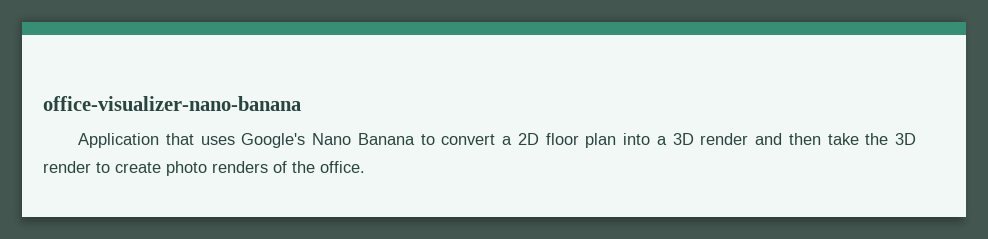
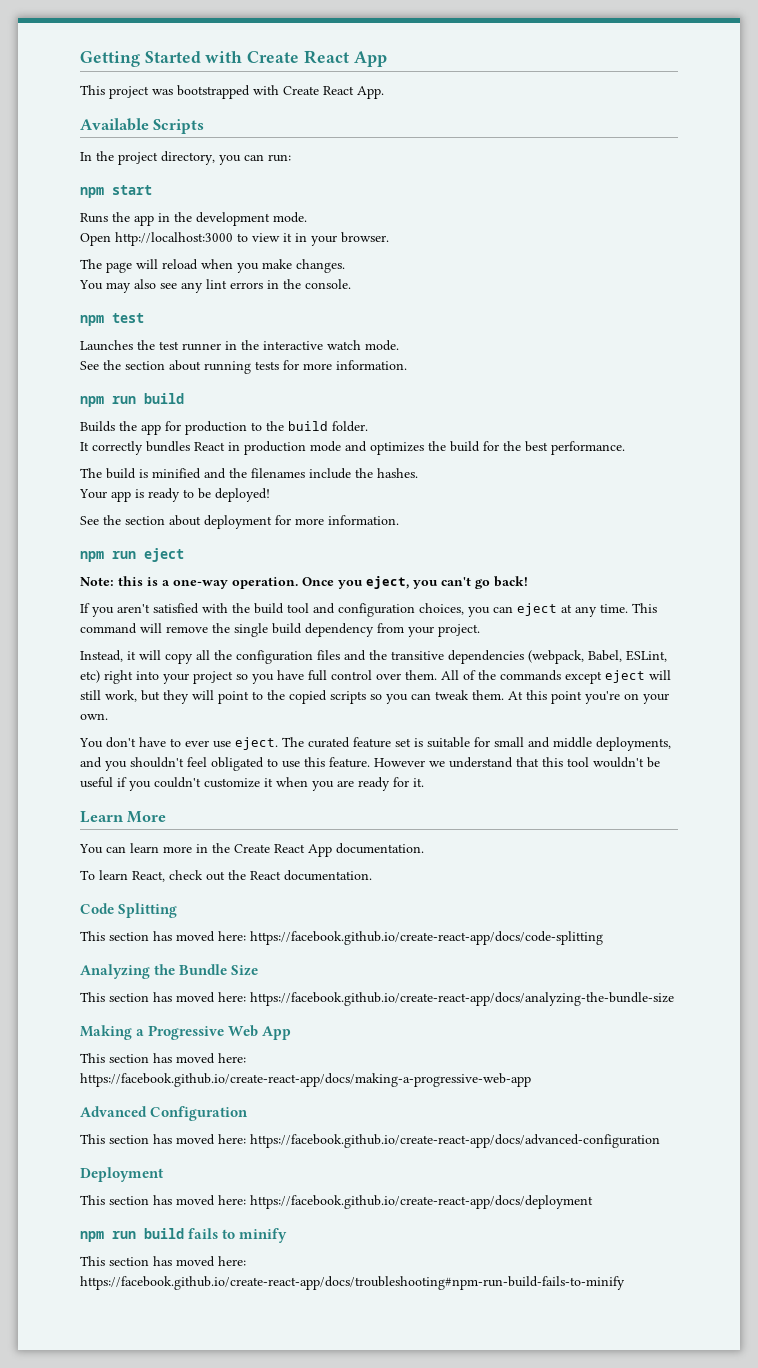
- office-visualizer-nano-banana
- Application that uses Google's Nano Banana to convert a 2D floor plan into a 3D render and then take the 3D render to create photo renders of the office.
+ Getting Started with Create React App
+ This project was bootstrapped with Create React App.
+ Available Scripts
+ In the project directory, you can run:
+ npm start
+ Runs the app in the development mode.
+ Open http://localhost:3000 to view it in your browser.
+ The page will reload when you make changes.
+ You may also see any lint errors in the console.
+ npm test
+ Launches the test runner in the interactive watch mode.
+ See the section about running tests for more information.
+ npm run build
+ Builds the app for production to the build folder.
+ It correctly bundles React in production mode and optimizes the build for the best performance.
+ The build is minified and the filenames include the hashes.
+ Your app is ready to be deployed!
+ See the section about deployment for more information.
+ npm run eject
+ Note: this is a one-way operation. Once you eject, you can't go back!
+ If you aren't satisfied with the build tool and configuration choices, you can eject at any time. This command will remove the single build dependency from your project.
+ Instead, it will copy all the configuration files and the transitive dependencies (webpack, Babel, ESLint, etc) right into your project so you have full control over them. All of the commands except eject will still work, but they will point to the copied scripts so you can tweak them. At this point you're on your own.
+ You don't have to ever use eject. The curated feature set is suitable for small and middle deployments, and you shouldn't feel obligated to use this feature. However we understand that this tool wouldn't be useful if you couldn't customize it when you are ready for it.
+ Learn More
+ You can learn more in the Create React App documentation.
+ To learn React, check out the React documentation.
+ Code Splitting
+ This section has moved here: https://facebook.github.io/create-react-app/docs/code-splitting
+ Analyzing the Bundle Size
+ This section has moved here: https://facebook.github.io/create-react-app/docs/analyzing-the-bundle-size
+ Making a Progressive Web App
+ This section has moved here: https://facebook.github.io/create-react-app/docs/making-a-progressive-web-app
+ Advanced Configuration
+ This section has moved here: https://facebook.github.io/create-react-app/docs/advanced-configuration
+ Deployment
+ This section has moved here: https://facebook.github.io/create-react-app/docs/deployment
+ npm run build fails to minify
+ This section has moved here: https://facebook.github.io/create-react-app/docs/troubleshooting#npm-run-build-fails-to-minify

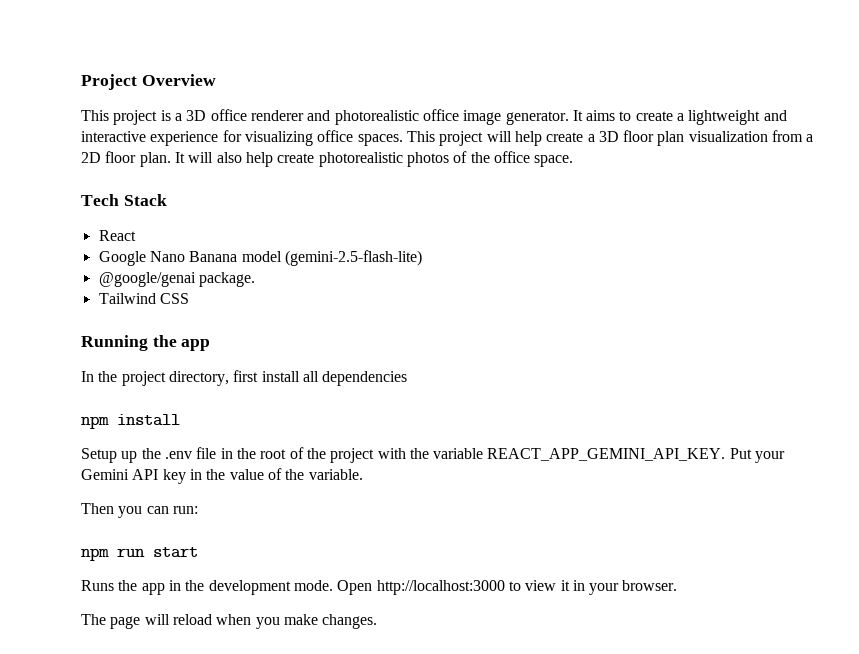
- Getting Started with Create React App
- This project was bootstrapped with Create React App.
- Available Scripts
- In the project directory, you can run:
+ Project Overview
+ This project is a 3D office renderer and photorealistic office image generator. It aims to create a lightweight and interactive experience for visualizing office spaces. This project will help create a 3D floor plan visualization from a 2D floor plan. It will also help create photorealistic photos of the office space.
+ Tech Stack
+ React
+ Google Nano Banana model (gemini-2.5-flash-lite)
+ @google/genai package.
+ Tailwind CSS
+ Running the app
+ In the project directory, first install all dependencies
+ npm install
+ Setup up the .env file in the root of the project with the variable REACT_APP_GEMINI_API_KEY. Put your Gemini API key in the value of the variable.
+ Then you can run:
- npm start
+ npm run start
- Runs the app in the development mode.
- Open http://localhost:3000 to view it in your browser.
+ Runs the app in the development mode. Open http://localhost:3000 to view it in your browser.
- You may also see any lint errors in the console.
- npm test
- Launches the test runner in the interactive watch mode.
- See the section about running tests for more information.
- npm run build
- Builds the app for production to the build folder.
- It correctly bundles React in production mode and optimizes the build for the best performance.
- The build is minified and the filenames include the hashes.
- Your app is ready to be deployed!
- See the section about deployment for more information.
- npm run eject
- Note: this is a one-way operation. Once you eject, you can't go back!
- If you aren't satisfied with the build tool and configuration choices, you can eject at any time. This command will remove the single build dependency from your project.
- Instead, it will copy all the configuration files and the transitive dependencies (webpack, Babel, ESLint, etc) right into your project so you have full control over them. All of the commands except eject will still work, but they will point to the copied scripts so you can tweak them. At this point you're on your own.
- You don't have to ever use eject. The curated feature set is suitable for small and middle deployments, and you shouldn't feel obligated to use this feature. However we understand that this tool wouldn't be useful if you couldn't customize it when you are ready for it.
- Learn More
- You can learn more in the Create React App documentation.
- To learn React, check out the React documentation.
- Code Splitting
- This section has moved here: https://facebook.github.io/create-react-app/docs/code-splitting
- Analyzing the Bundle Size
- This section has moved here: https://facebook.github.io/create-react-app/docs/analyzing-the-bundle-size
- Making a Progressive Web App
- This section has moved here: https://facebook.github.io/create-react-app/docs/making-a-progressive-web-app
- Advanced Configuration
- This section has moved here: https://facebook.github.io/create-react-app/docs/advanced-configuration
- Deployment
- This section has moved here: https://facebook.github.io/create-react-app/docs/deployment
- npm run build fails to minify
- This section has moved here: https://facebook.github.io/create-react-app/docs/troubleshooting#npm-run-build-fails-to-minify

